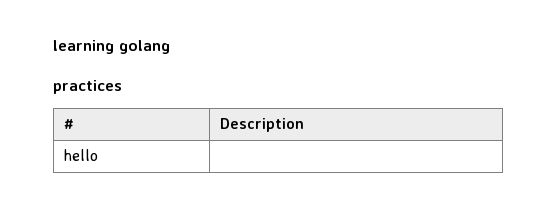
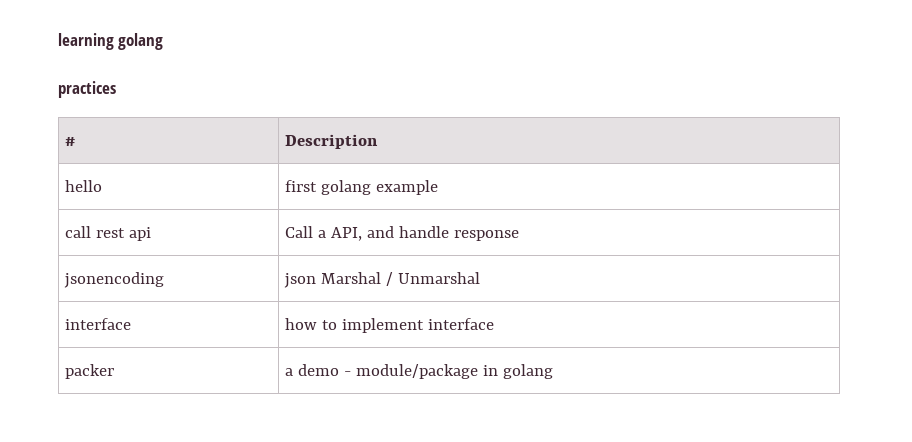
- hello |
+ hello | first golang example
+ call rest api | Call a API, and handle response
+ jsonencoding | json Marshal / Unmarshal
+ interface | how to implement interface
+ packer | a demo - module/package in golang

